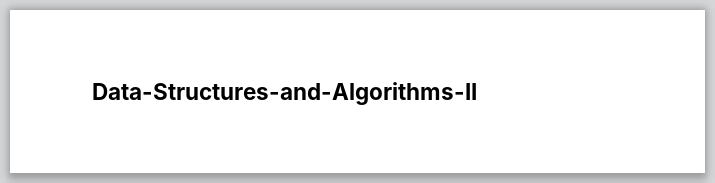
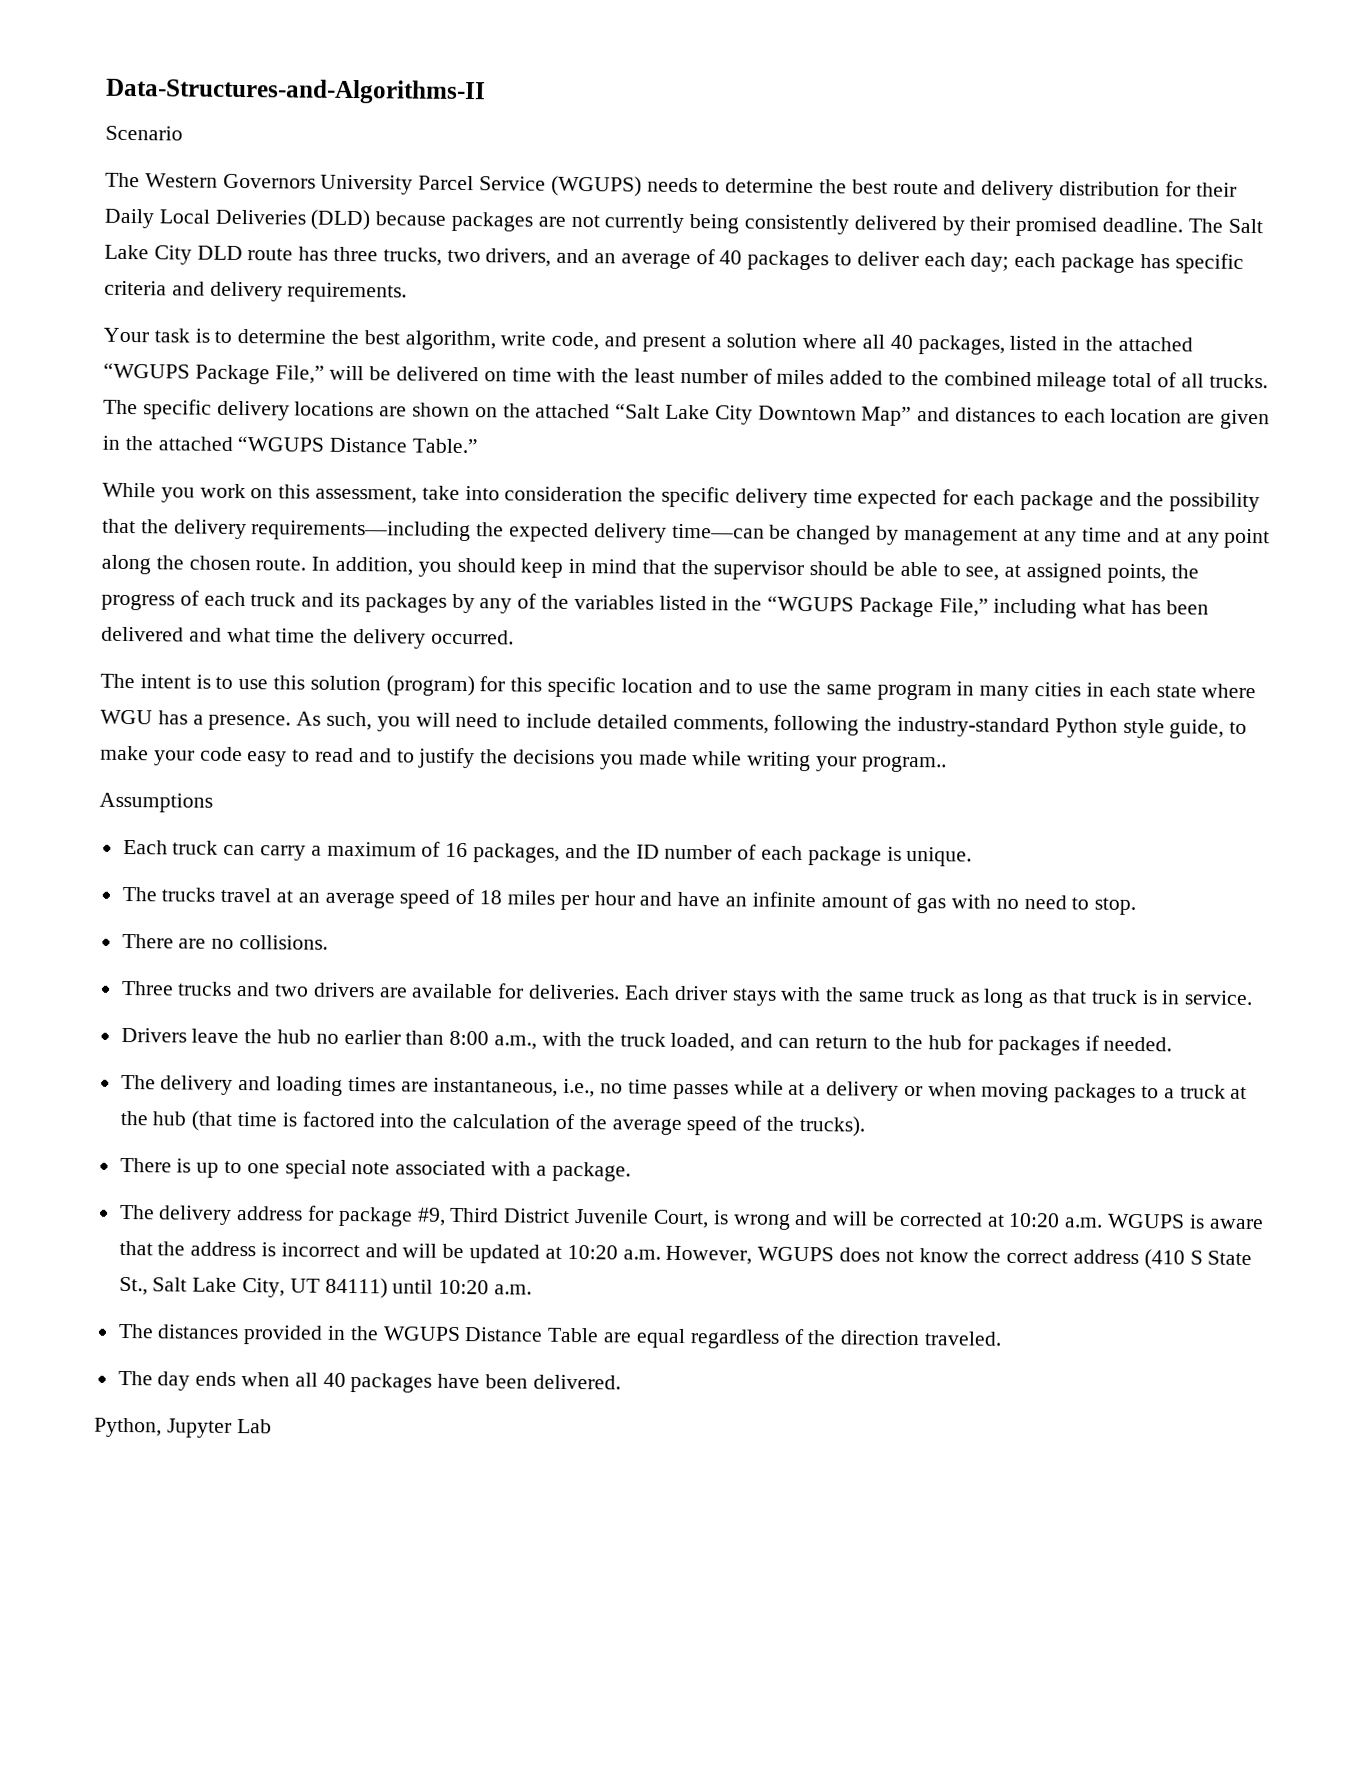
+ Scenario
+ The Western Governors University Parcel Service (WGUPS) needs to determine the best route and delivery distribution for their Daily Local Deliveries (DLD) because packages are not currently being consistently delivered by their promised deadline. The Salt Lake City DLD route has three trucks, two drivers, and an average of 40 packages to deliver each day; each package has specific criteria and delivery requirements.
+ Your task is to determine the best algorithm, write code, and present a solution where all 40 packages, listed in the attached “WGUPS Package File,” will be delivered on time with the least number of miles added to the combined mileage total of all trucks. The specific delivery locations are shown on the attached “Salt Lake City Downtown Map” and distances to each location are given in the attached “WGUPS Distance Table.”
+ While you work on this assessment, take into consideration the specific delivery time expected for each package and the possibility that the delivery requirements—including the expected delivery time—can be changed by management at any time and at any point along the chosen route. In addition, you should keep in mind that the supervisor should be able to see, at assigned points, the progress of each truck and its packages by any of the variables listed in the “WGUPS Package File,” including what has been delivered and what time the delivery occurred.
+ The intent is to use this solution (program) for this specific location and to use the same program in many cities in each state where WGU has a presence. As such, you will need to include detailed comments, following the industry-standard Python style guide, to make your code easy to read and to justify the decisions you made while writing your program..
+ Assumptions
+ Each truck can carry a maximum of 16 packages, and the ID number of each package is unique.
+ The trucks travel at an average speed of 18 miles per hour and have an infinite amount of gas with no need to stop.
+ There are no collisions.
+ Three trucks and two drivers are available for deliveries. Each driver stays with the same truck as long as that truck is in service.
+ Drivers leave the hub no earlier than 8:00 a.m., with the truck loaded, and can return to the hub for packages if needed.
+ The delivery and loading times are instantaneous, i.e., no time passes while at a delivery or when moving packages to a truck at the hub (that time is factored into the calculation of the average speed of the trucks).
+ There is up to one special note associated with a package.
+ The delivery address for package #9, Third District Juvenile Court, is wrong and will be corrected at 10:20 a.m. WGUPS is aware that the address is incorrect and will be updated at 10:20 a.m. However, WGUPS does not know the correct address (410 S State St., Salt Lake City, UT 84111) until 10:20 a.m.
+ The distances provided in the WGUPS Distance Table are equal regardless of the direction traveled.
+ The day ends when all 40 packages have been delivered.
+ Python, Jupyter Lab

